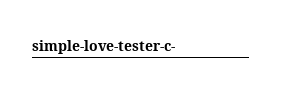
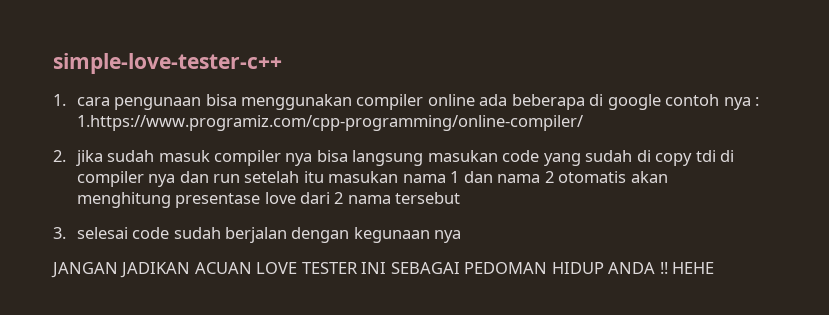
- simple-love-tester-c-
+ simple-love-tester-c++
+ 1. cara pengunaan bisa menggunakan compiler online ada beberapa di google contoh nya : 1.https://www.programiz.com/cpp-programming/online-compiler/
+ 2. jika sudah masuk compiler nya bisa langsung masukan code yang sudah di copy tdi di compiler nya dan run setelah itu masukan nama 1 dan nama 2 otomatis akan menghitung presentase love dari 2 nama tersebut
+ 3. selesai code sudah berjalan dengan kegunaan nya
+ JANGAN JADIKAN ACUAN LOVE TESTER INI SEBAGAI PEDOMAN HIDUP ANDA !! HEHE

